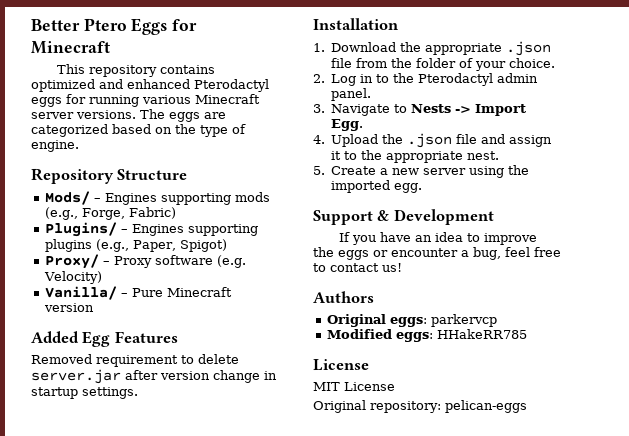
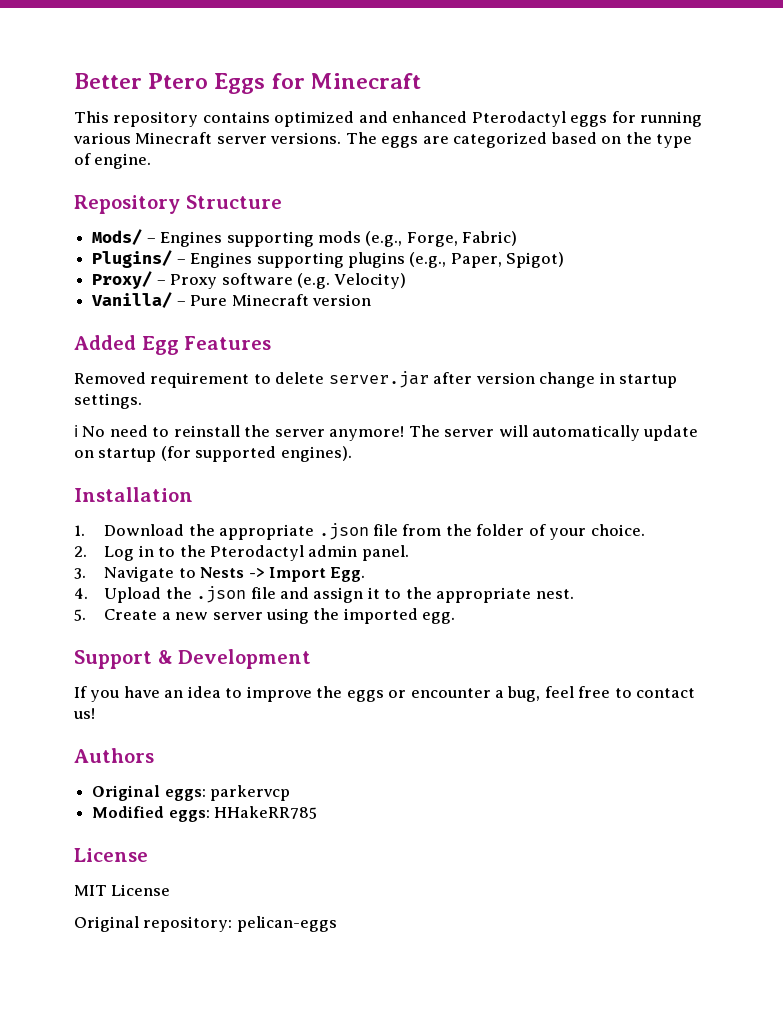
+ ℹ No need to reinstall the server anymore! The server will automatically update on startup (for supported engines).

